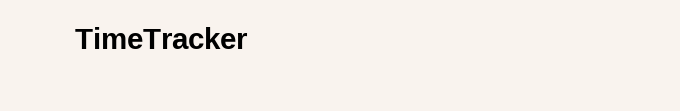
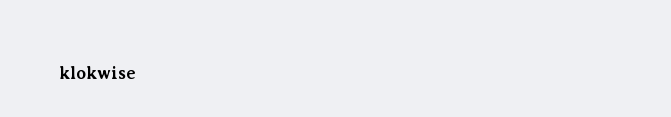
- TimeTracker
+ klokwise

